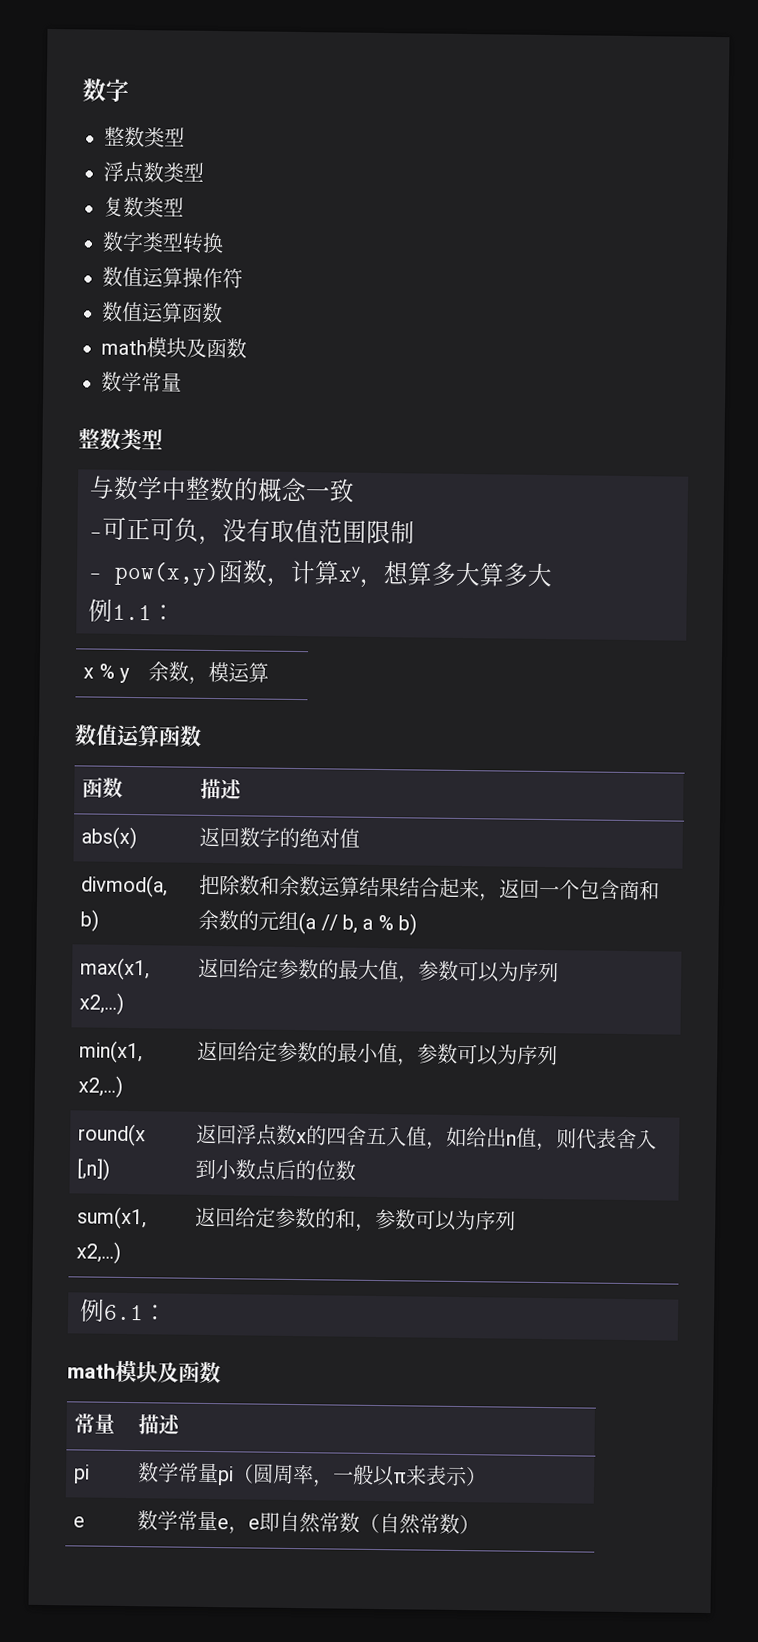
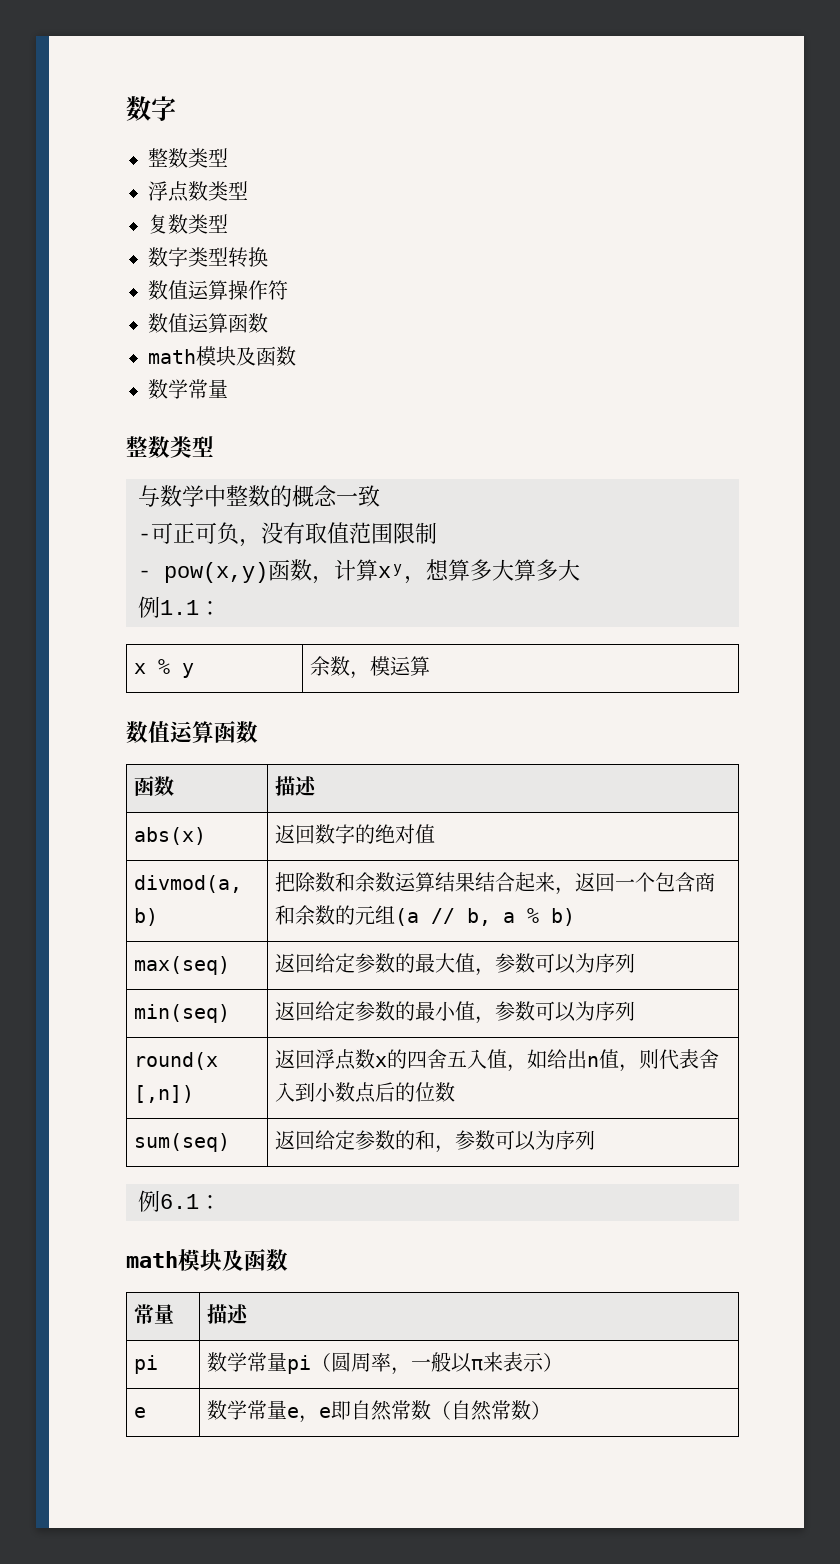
- max(x1, x2,...) | 返回给定参数的最大值，参数可以为序列
+ max(seq) | 返回给定参数的最大值，参数可以为序列
- min(x1, x2,...) | 返回给定参数的最小值，参数可以为序列
+ min(seq) | 返回给定参数的最小值，参数可以为序列
- sum(x1, x2,...) | 返回给定参数的和，参数可以为序列
+ sum(seq) | 返回给定参数的和，参数可以为序列

